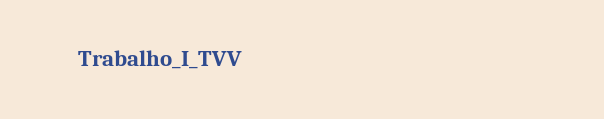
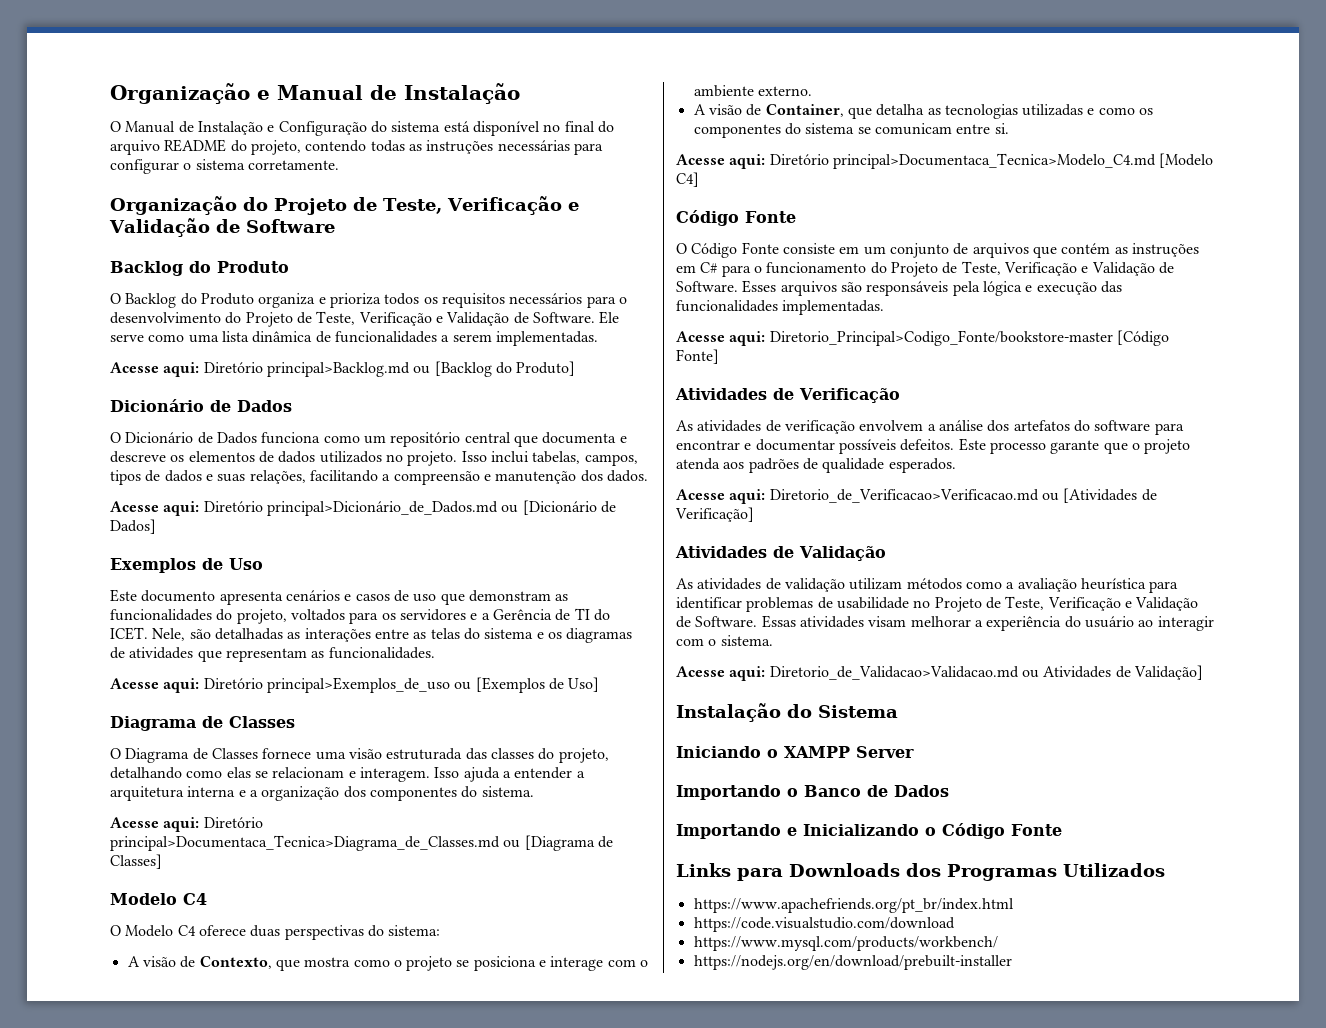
- Trabalho_I_TVV
+ Organização e Manual de Instalação
+ O Manual de Instalação e Configuração do sistema está disponível no final do arquivo README do projeto, contendo todas as instruções necessárias para configurar o sistema corretamente.
+ Organização do Projeto de Teste, Verificação e Validação de Software
+ Backlog do Produto
+ O Backlog do Produto organiza e prioriza todos os requisitos necessários para o desenvolvimento do Projeto de Teste, Verificação e Validação de Software. Ele serve como uma lista dinâmica de funcionalidades a serem implementadas.
+ Acesse aqui: Diretório principal>Backlog.md ou [Backlog do Produto]
+ Dicionário de Dados
+ O Dicionário de Dados funciona como um repositório central que documenta e descreve os elementos de dados utilizados no projeto. Isso inclui tabelas, campos, tipos de dados e suas relações, facilitando a compreensão e manutenção dos dados.
+ Acesse aqui: Diretório principal>Dicionário_de_Dados.md ou [Dicionário de Dados]
+ Exemplos de Uso
+ Este documento apresenta cenários e casos de uso que demonstram as funcionalidades do projeto, voltados para os servidores e a Gerência de TI do ICET. Nele, são detalhadas as interações entre as telas do sistema e os diagramas de atividades que representam as funcionalidades.
+ Acesse aqui: Diretório principal>Exemplos_de_uso ou [Exemplos de Uso]
+ Diagrama de Classes
+ O Diagrama de Classes fornece uma visão estruturada das classes do projeto, detalhando como elas se relacionam e interagem. Isso ajuda a entender a arquitetura interna e a organização dos componentes do sistema.
+ Acesse aqui: Diretório principal>Documentaca_Tecnica>Diagrama_de_Classes.md ou [Diagrama de Classes]
+ Modelo C4
+ O Modelo C4 oferece duas perspectivas do sistema:
+ A visão de Contexto, que mostra como o projeto se posiciona e interage com o ambiente externo.
+ A visão de Container, que detalha as tecnologias utilizadas e como os componentes do sistema se comunicam entre si.
+ Acesse aqui: Diretório principal>Documentaca_Tecnica>Modelo_C4.md [Modelo C4]
+ Código Fonte
+ O Código Fonte consiste em um conjunto de arquivos que contém as instruções em C# para o funcionamento do Projeto de Teste, Verificação e Validação de Software. Esses arquivos são responsáveis pela lógica e execução das funcionalidades implementadas.
+ Acesse aqui: Diretorio_Principal>Codigo_Fonte/bookstore-master [Código Fonte]
+ Atividades de Verificação
+ As atividades de verificação envolvem a análise dos artefatos do software para encontrar e documentar possíveis defeitos. Este processo garante que o projeto atenda aos padrões de qualidade esperados.
+ Acesse aqui: Diretorio_de_Verificacao>Verificacao.md ou [Atividades de Verificação]
+ Atividades de Validação
+ As atividades de validação utilizam métodos como a avaliação heurística para identificar problemas de usabilidade no Projeto de Teste, Verificação e Validação de Software. Essas atividades visam melhorar a experiência do usuário ao interagir com o sistema.
+ Acesse aqui: Diretorio_de_Validacao>Validacao.md ou Atividades de Validação]
+ Instalação do Sistema
+ Iniciando o XAMPP Server
+ Importando o Banco de Dados
+ Importando e Inicializando o Código Fonte
+ Links para Downloads dos Programas Utilizados
+ https://www.apachefriends.org/pt_br/index.html
+ https://code.visualstudio.com/download
+ https://www.mysql.com/products/workbench/
+ https://nodejs.org/en/download/prebuilt-installer

